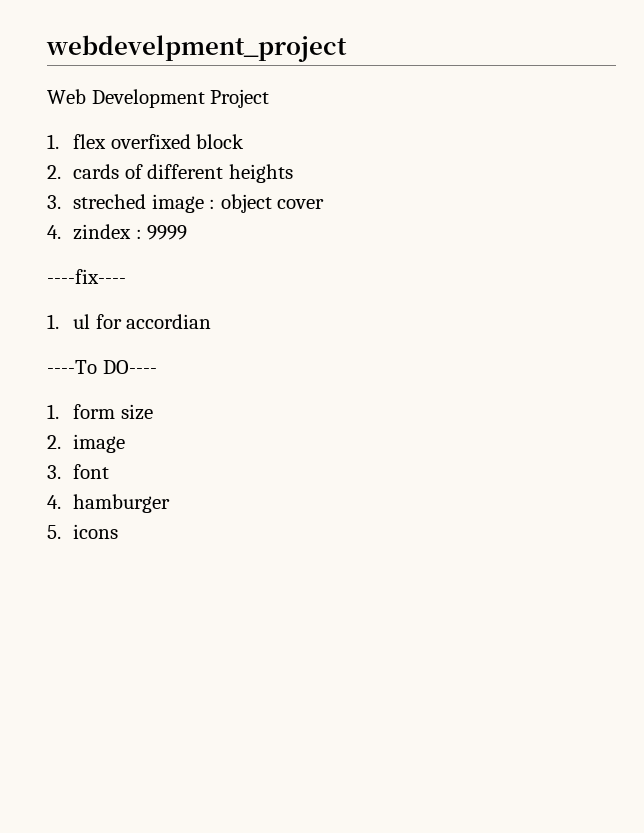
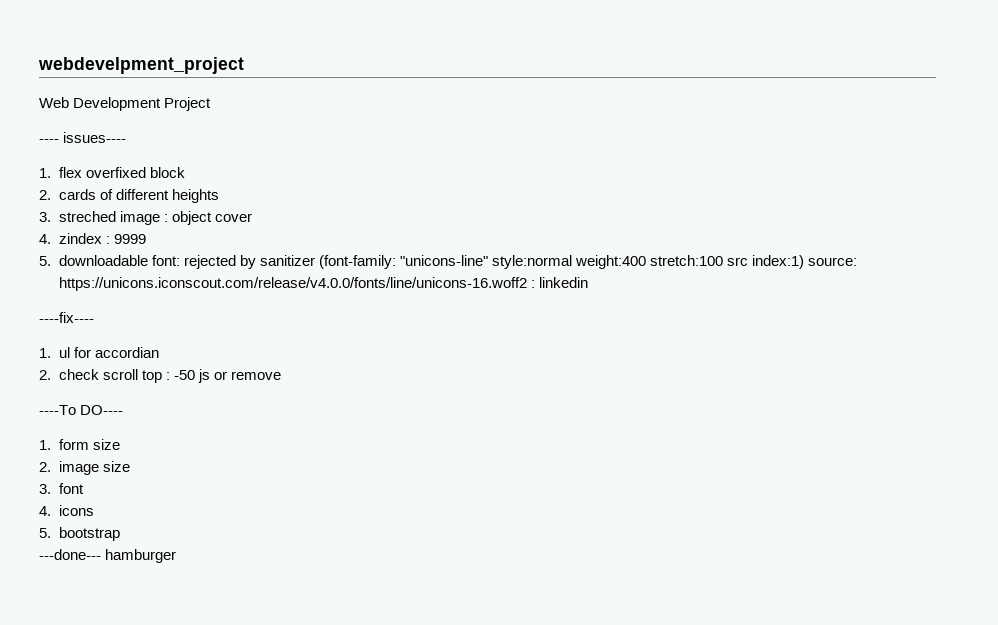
+ ---- issues----
+ 5. downloadable font: rejected by sanitizer (font-family: "unicons-line" style:normal weight:400 stretch:100 src index:1) source: https://unicons.iconscout.com/release/v4.0.0/fonts/line/unicons-16.woff2 : linkedin
+ 2. check scroll top : -50 js or remove
- 2. image
+ 2. image size
- 4. hamburger
- 5. icons
+ 4. icons
+ 5. bootstrap
+ ---done--- hamburger

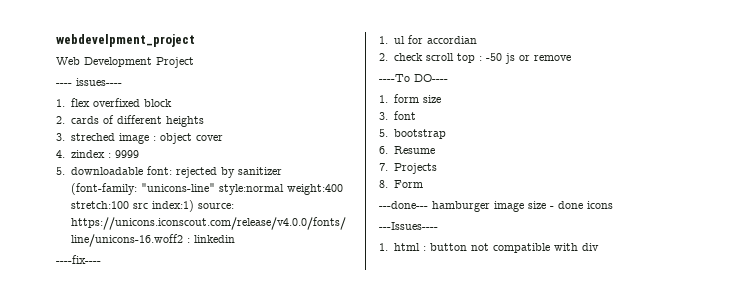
- 2. image size
- 4. icons
- ---done--- hamburger
+ 6. Resume
+ 7. Projects
+ 8. Form
+ ---done--- hamburger image size - done icons
+ ---Issues----
+ 1. html : button not compatible with div

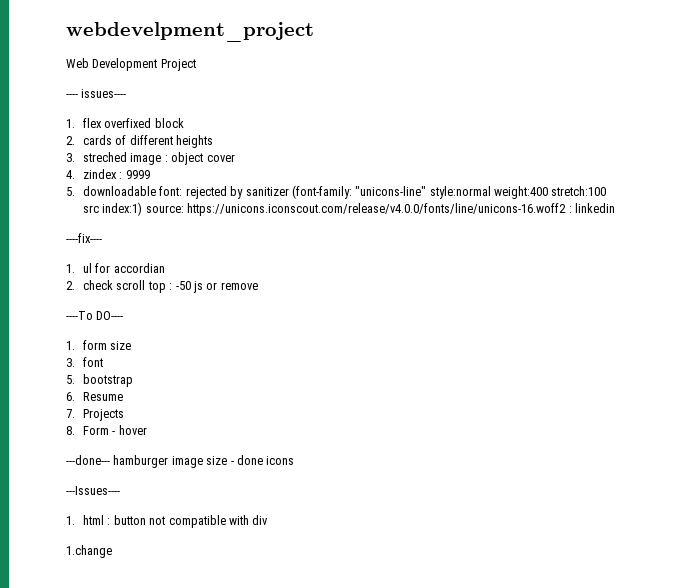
- 8. Form
+ 8. Form - hover
+ 1.change

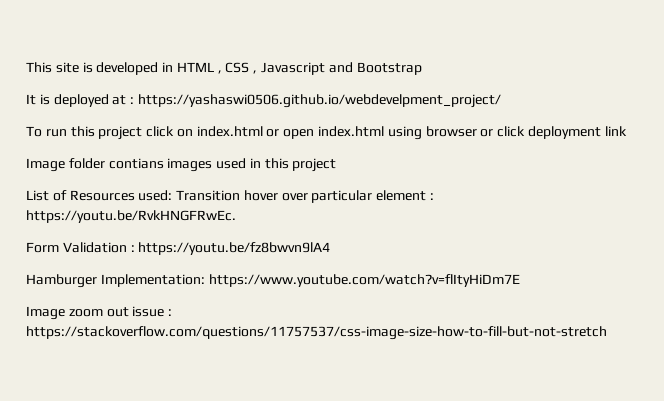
- webdevelpment_project
- Web Development Project
- ---- issues----
- 1. flex overfixed block
- 2. cards of different heights
- 3. streched image : object cover
- 4. zindex : 9999
- 5. downloadable font: rejected by sanitizer (font-family: "unicons-line" style:normal weight:400 stretch:100 src index:1) source: https://unicons.iconscout.com/release/v4.0.0/fonts/line/unicons-16.woff2 : linkedin
- ----fix----
- 1. ul for accordian
- 2. check scroll top : -50 js or remove
- ----To DO----
- 1. form size
- 3. font
- 5. bootstrap
- 6. Resume
- 7. Projects
- 8. Form - hover
- ---done--- hamburger image size - done icons
- ---Issues----
- 1. html : button not compatible with div
- 1.change
+ This site is developed in HTML , CSS , Javascript and Bootstrap
+ It is deployed at : https://yashaswi0506.github.io/webdevelpment_project/
+ To run this project click on index.html or open index.html using browser or click deployment link
+ Image folder contians images used in this project
+ List of Resources used: Transition hover over particular element : https://youtu.be/RvkHNGFRwEc.
+ Form Validation : https://youtu.be/fz8bwvn9lA4
+ Hamburger Implementation: https://www.youtube.com/watch?v=flItyHiDm7E
+ Image zoom out issue : https://stackoverflow.com/questions/11757537/css-image-size-how-to-fill-but-not-stretch

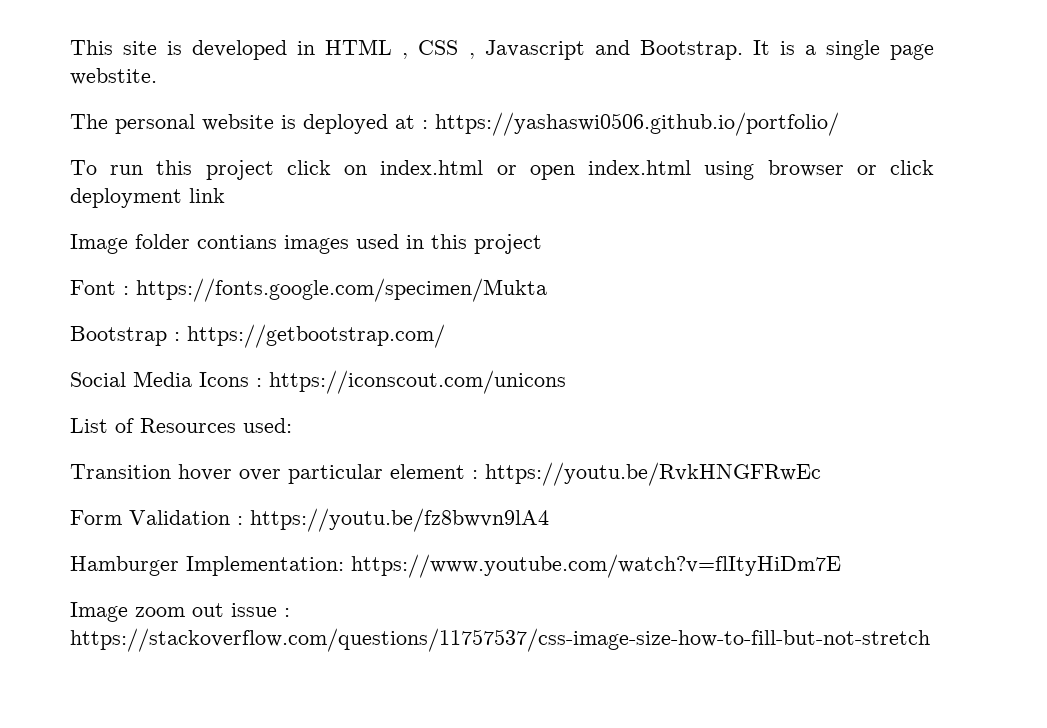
- This site is developed in HTML , CSS , Javascript and Bootstrap
- It is deployed at : https://yashaswi0506.github.io/webdevelpment_project/
+ This site is developed in HTML , CSS , Javascript and Bootstrap. It is a single page webstite.
+ The personal website is deployed at : https://yashaswi0506.github.io/portfolio/
+ Font : https://fonts.google.com/specimen/Mukta
+ Bootstrap : https://getbootstrap.com/
+ Social Media Icons : https://iconscout.com/unicons
- List of Resources used: Transition hover over particular element : https://youtu.be/RvkHNGFRwEc.
+ List of Resources used:
+ Transition hover over particular element : https://youtu.be/RvkHNGFRwEc

